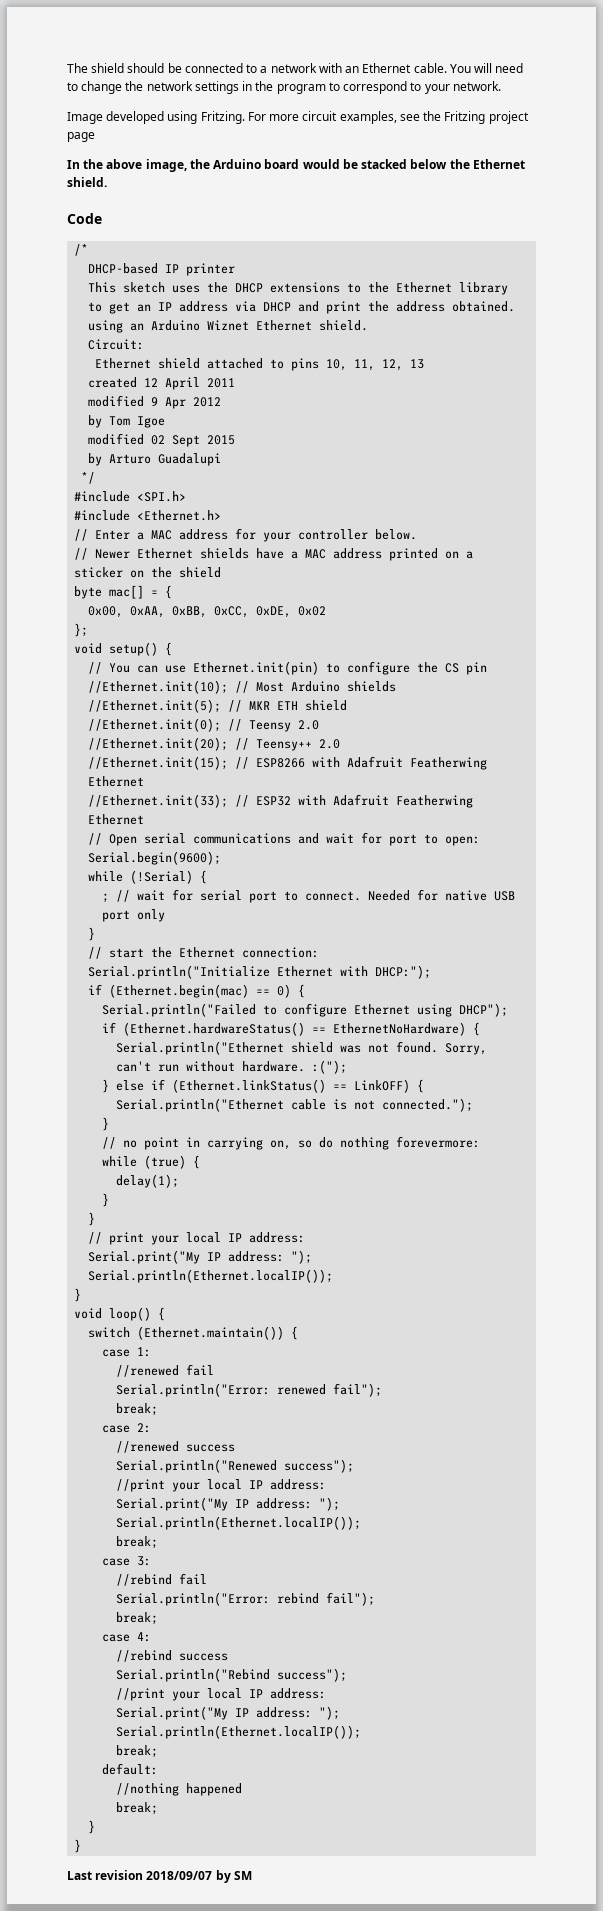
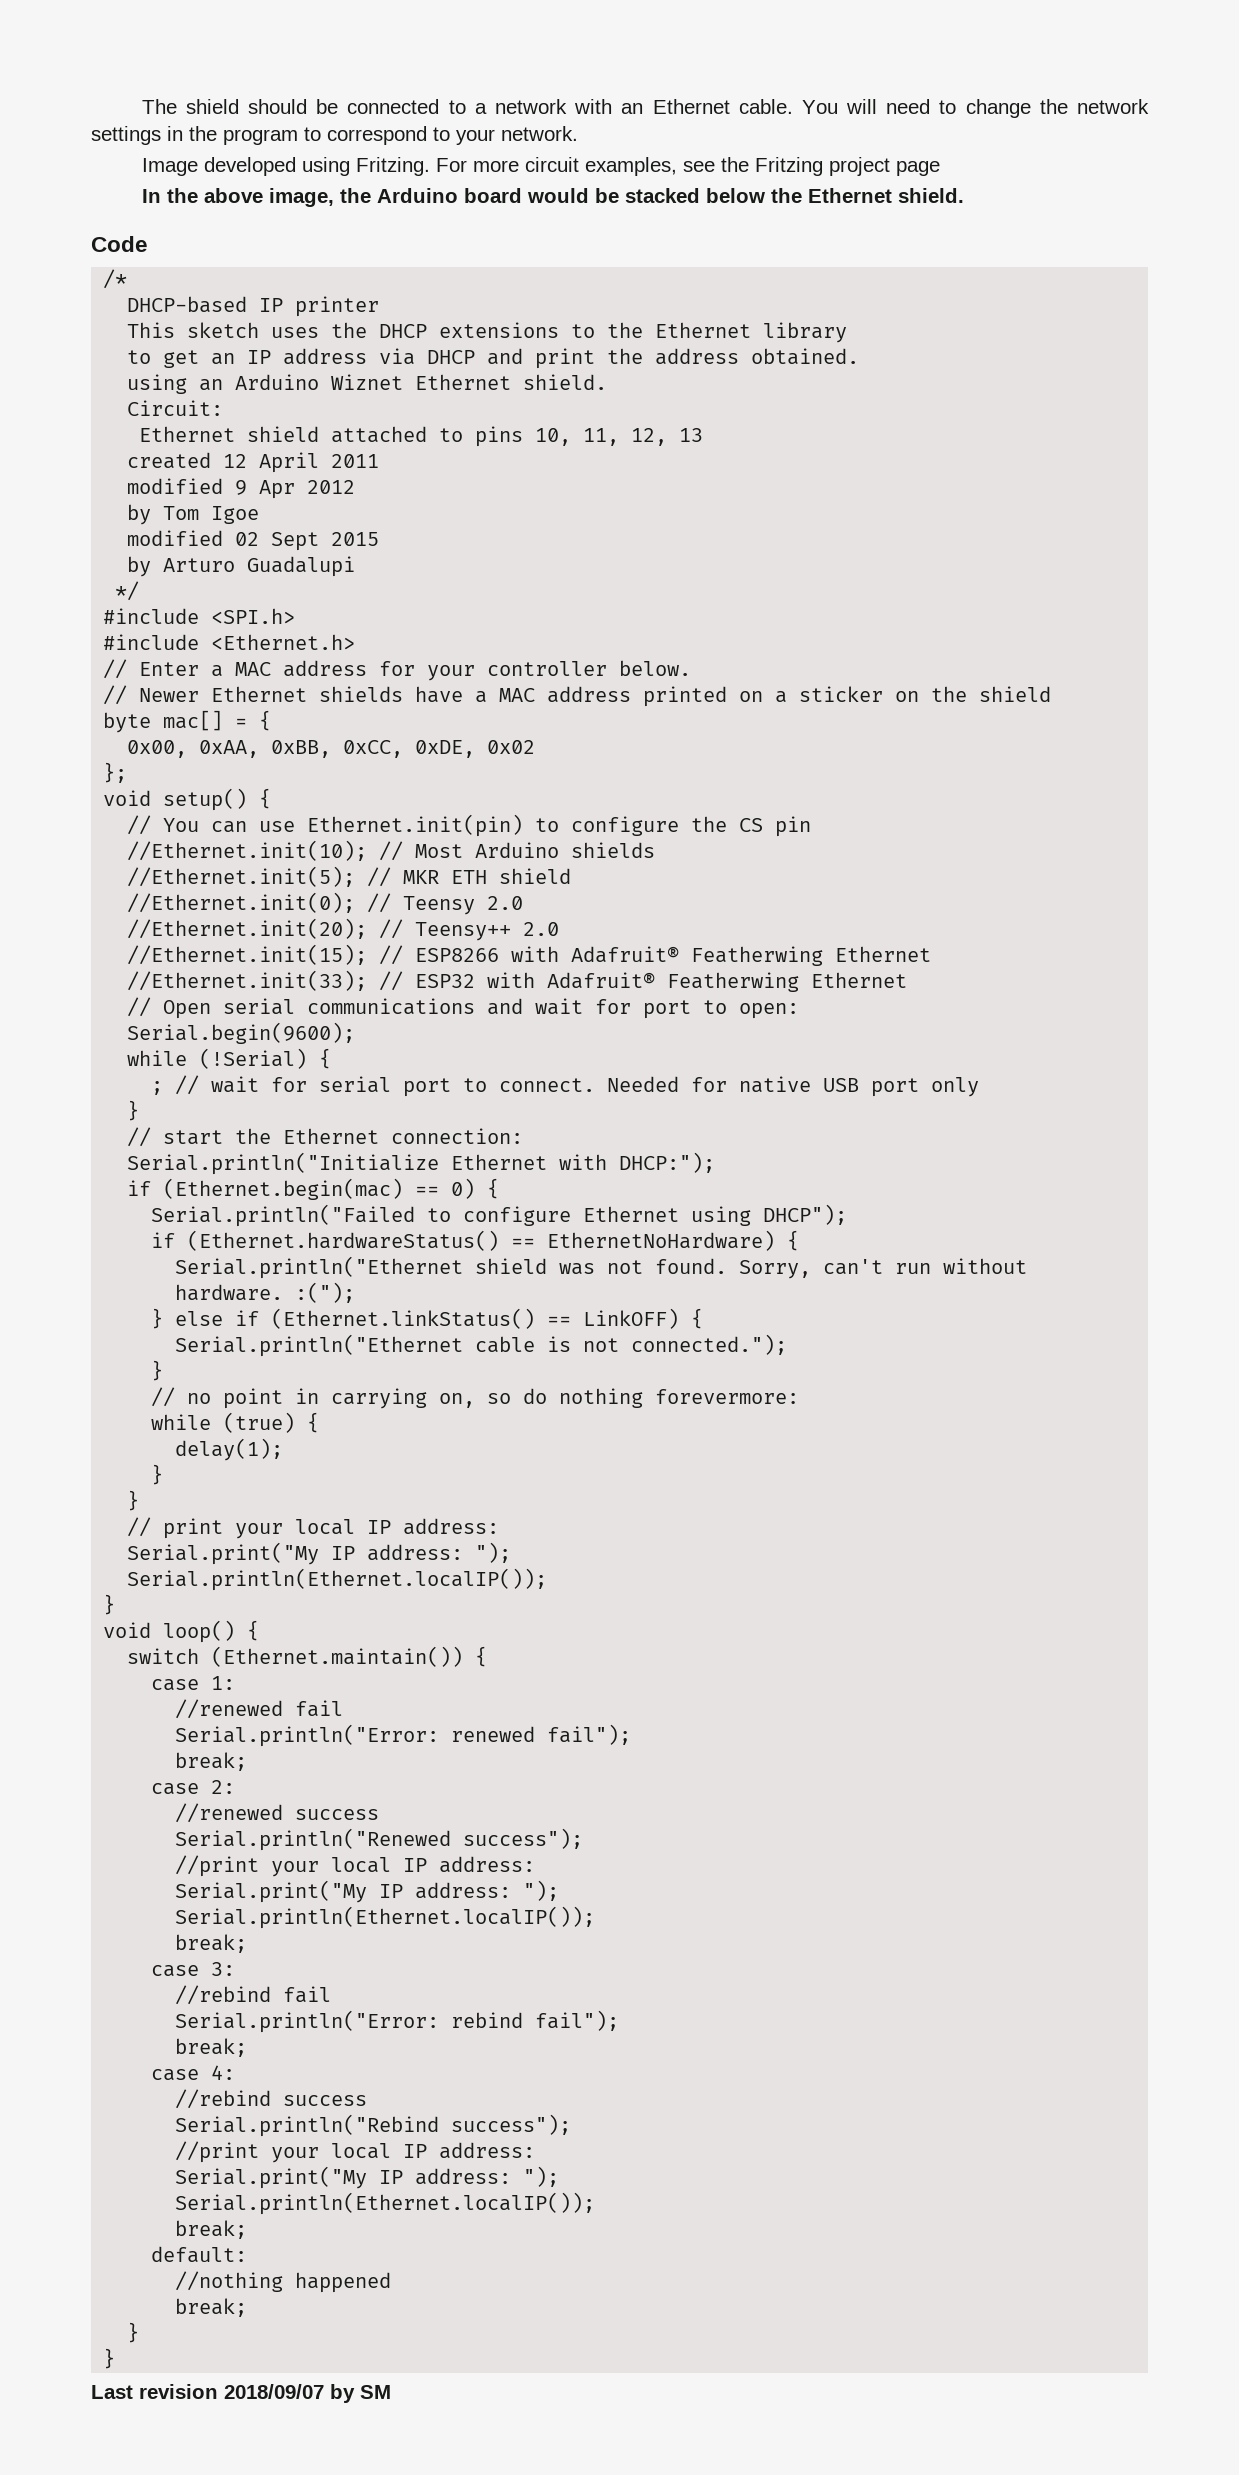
- //Ethernet.init(15); // ESP8266 with Adafruit Featherwing Ethernet
+ //Ethernet.init(15); // ESP8266 with Adafruit® Featherwing Ethernet
- //Ethernet.init(33); // ESP32 with Adafruit Featherwing Ethernet
+ //Ethernet.init(33); // ESP32 with Adafruit® Featherwing Ethernet

